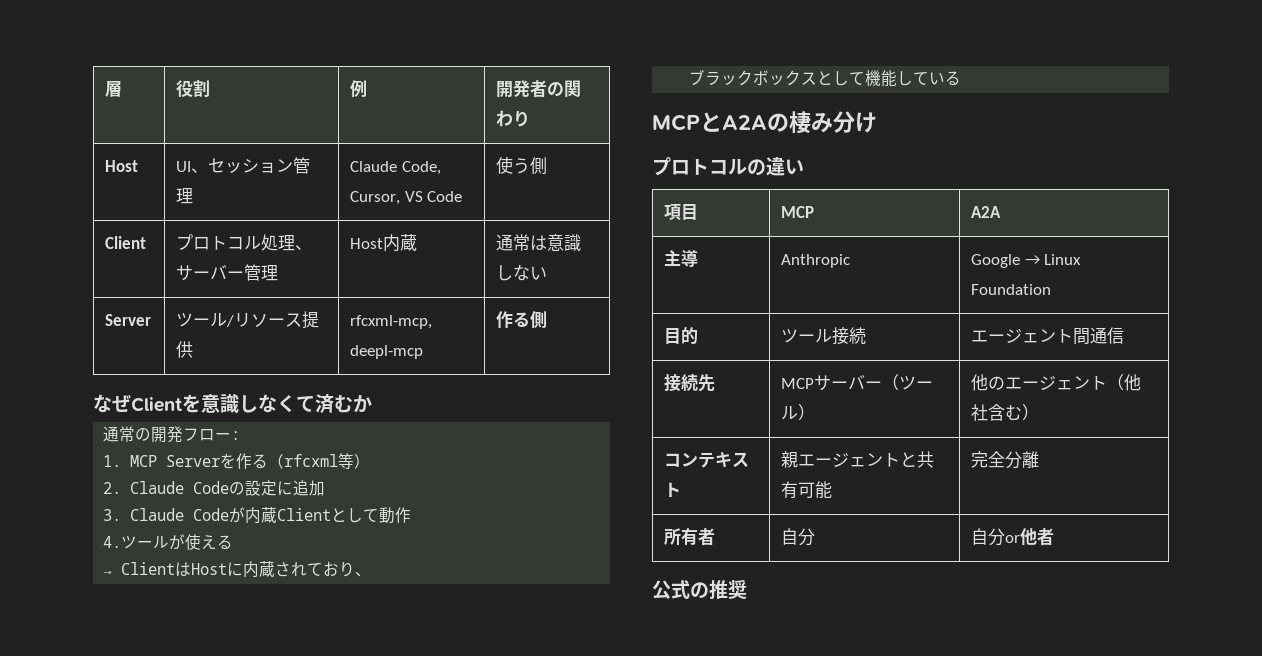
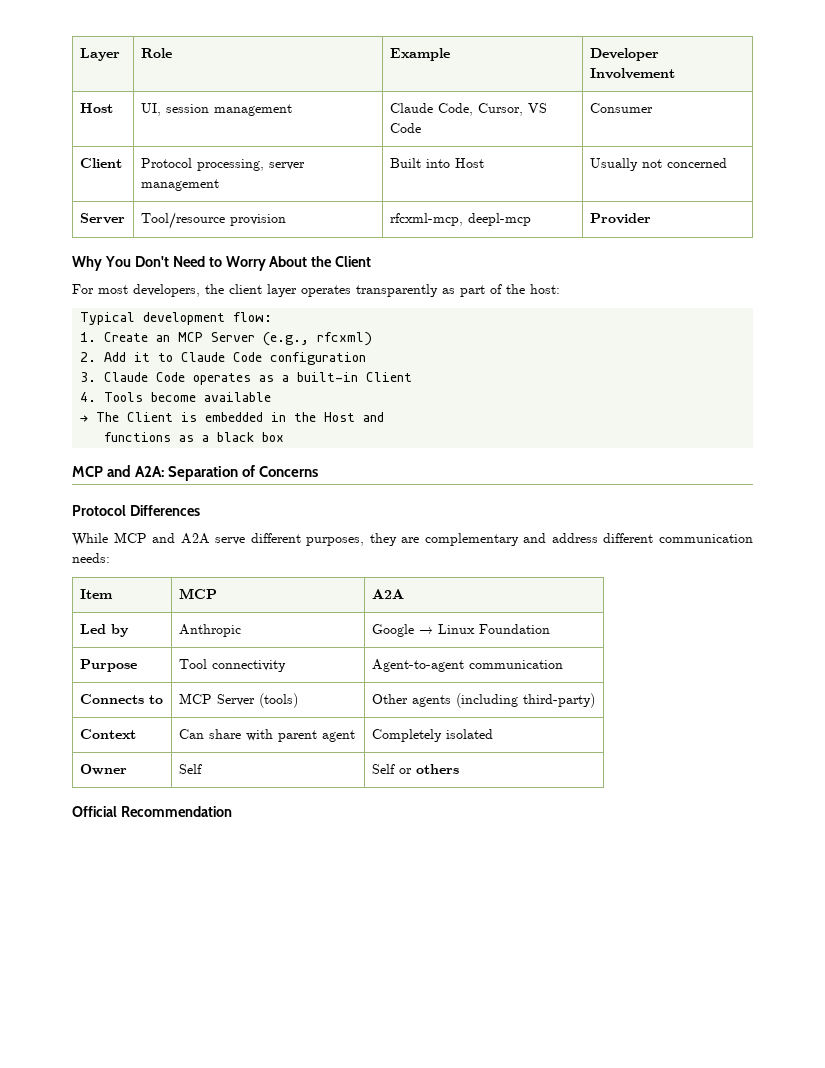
- 層 | 役割 | 例 | 開発者の関わり
- Host | UI、セッション管理 | Claude Code, Cursor, VS Code | 使う側
+ Layer | Role | Example | Developer Involvement
+ Host | UI, session management | Claude Code, Cursor, VS Code | Consumer
- Client | プロトコル処理、サーバー管理 | Host内蔵 | 通常は意識しない
- Server | ツール/リソース提供 | rfcxml-mcp, deepl-mcp | 作る側
- なぜClientを意識しなくて済むか
- 通常の開発フロー:
- 1. MCP Serverを作る（rfcxml等）
- 2. Claude Codeの設定に追加
+ Client | Protocol processing, server management | Built into Host | Usually not concerned
+ Server | Tool/resource provision | rfcxml-mcp, deepl-mcp | Provider
+ Why You Don't Need to Worry About the Client
+ For most developers, the client layer operates transparently as part of the host:
+ Typical development flow:
+ 1. Create an MCP Server (e.g., rfcxml)
+ 2. Add it to Claude Code configuration
- 3. Claude Codeが内蔵Clientとして動作
+ 3. Claude Code operates as a built-in Client
- 4.ツールが使える
- → ClientはHostに内蔵されており、
- ブラックボックスとして機能している
- MCPとA2Aの棲み分け
- プロトコルの違い
- 項目 | MCP | A2A
+ 4. Tools become available
+ → The Client is embedded in the Host and
+ functions as a black box
+ MCP and A2A: Separation of Concerns
+ Protocol Differences
+ While MCP and A2A serve different purposes, they are complementary and address different communication needs:
+ Item | MCP | A2A
- 主導 | Anthropic | Google → Linux Foundation
+ Led by | Anthropic | Google → Linux Foundation
- 目的 | ツール接続 | エージェント間通信
- 接続先 | MCPサーバー（ツール） | 他のエージェント（他社含む）
- コンテキスト | 親エージェントと共有可能 | 完全分離
- 所有者 | 自分 | 自分or他者
- 公式の推奨
+ Purpose | Tool connectivity | Agent-to-agent communication
+ Connects to | MCP Server (tools) | Other agents (including third-party)
+ Context | Can share with parent agent | Completely isolated
+ Owner | Self | Self or others
+ Official Recommendation

